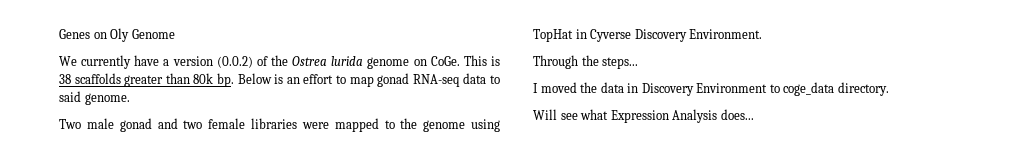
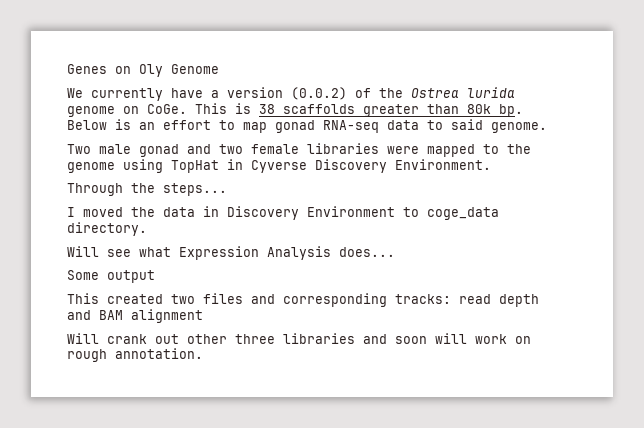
+ Some output
+ This created two files and corresponding tracks: read depth and BAM alignment
+ Will crank out other three libraries and soon will work on rough annotation.

